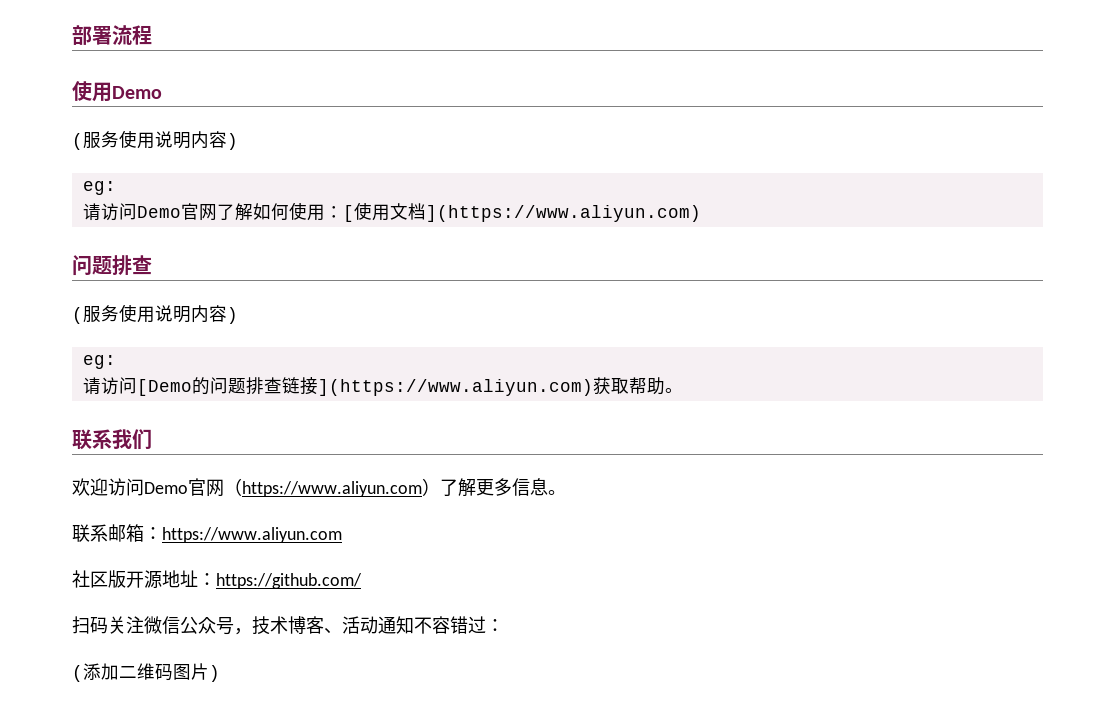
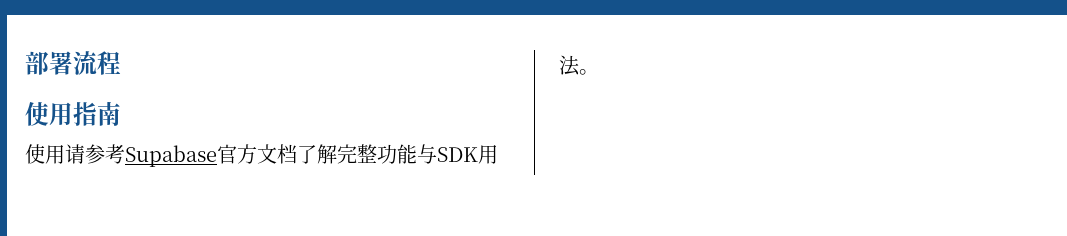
- 使用Demo
- (服务使用说明内容)
- eg:
- 请访问Demo官网了解如何使用：[使用文档](https://www.aliyun.com)
- 问题排查
- (服务使用说明内容)
- eg:
- 请访问[Demo的问题排查链接](https://www.aliyun.com)获取帮助。
- 联系我们
- 欢迎访问Demo官网（https://www.aliyun.com）了解更多信息。
- 联系邮箱：https://www.aliyun.com
- 社区版开源地址：https://github.com/
- 扫码关注微信公众号，技术博客、活动通知不容错过：
- (添加二维码图片)
+ 使用指南
+ 使用请参考Supabase官方文档了解完整功能与SDK用法。

